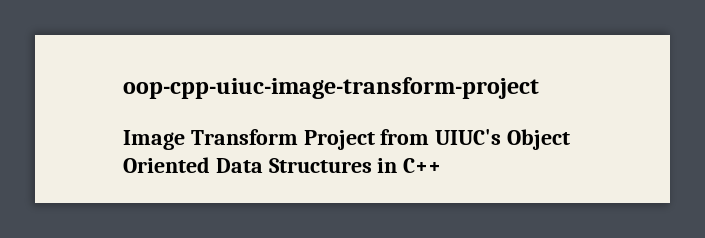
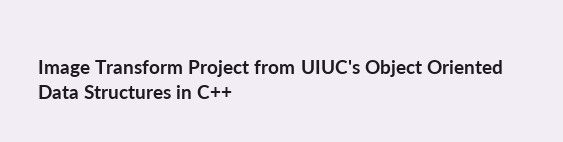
- oop-cpp-uiuc-image-transform-project

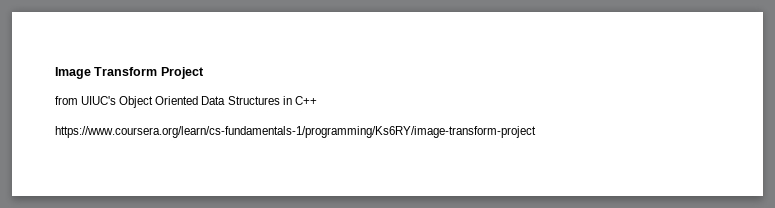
- Image Transform Project from UIUC's Object Oriented Data Structures in C++
+ Image Transform Project
+ from UIUC's Object Oriented Data Structures in C++
+ https://www.coursera.org/learn/cs-fundamentals-1/programming/Ks6RY/image-transform-project

